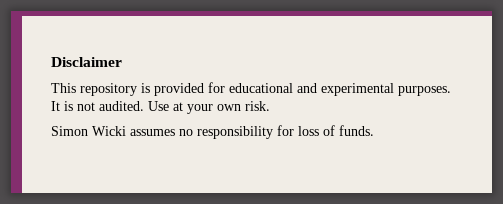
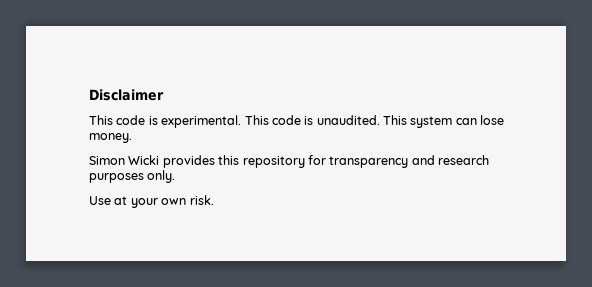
- This repository is provided for educational and experimental purposes. It is not audited. Use at your own risk.
+ This code is experimental. This code is unaudited. This system can lose money.
+ Simon Wicki provides this repository for transparency and research purposes only.
+ Use at your own risk.
- Simon Wicki assumes no responsibility for loss of funds.

